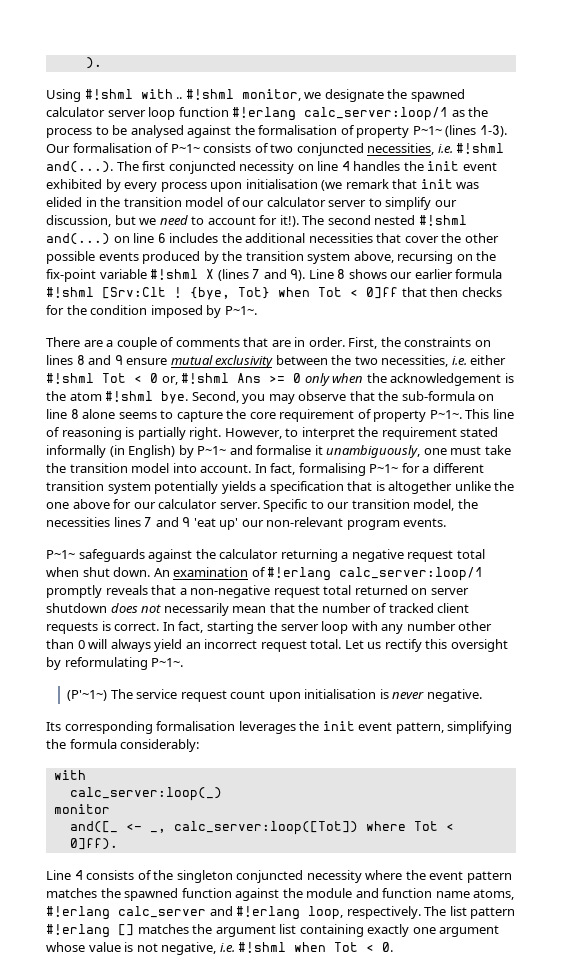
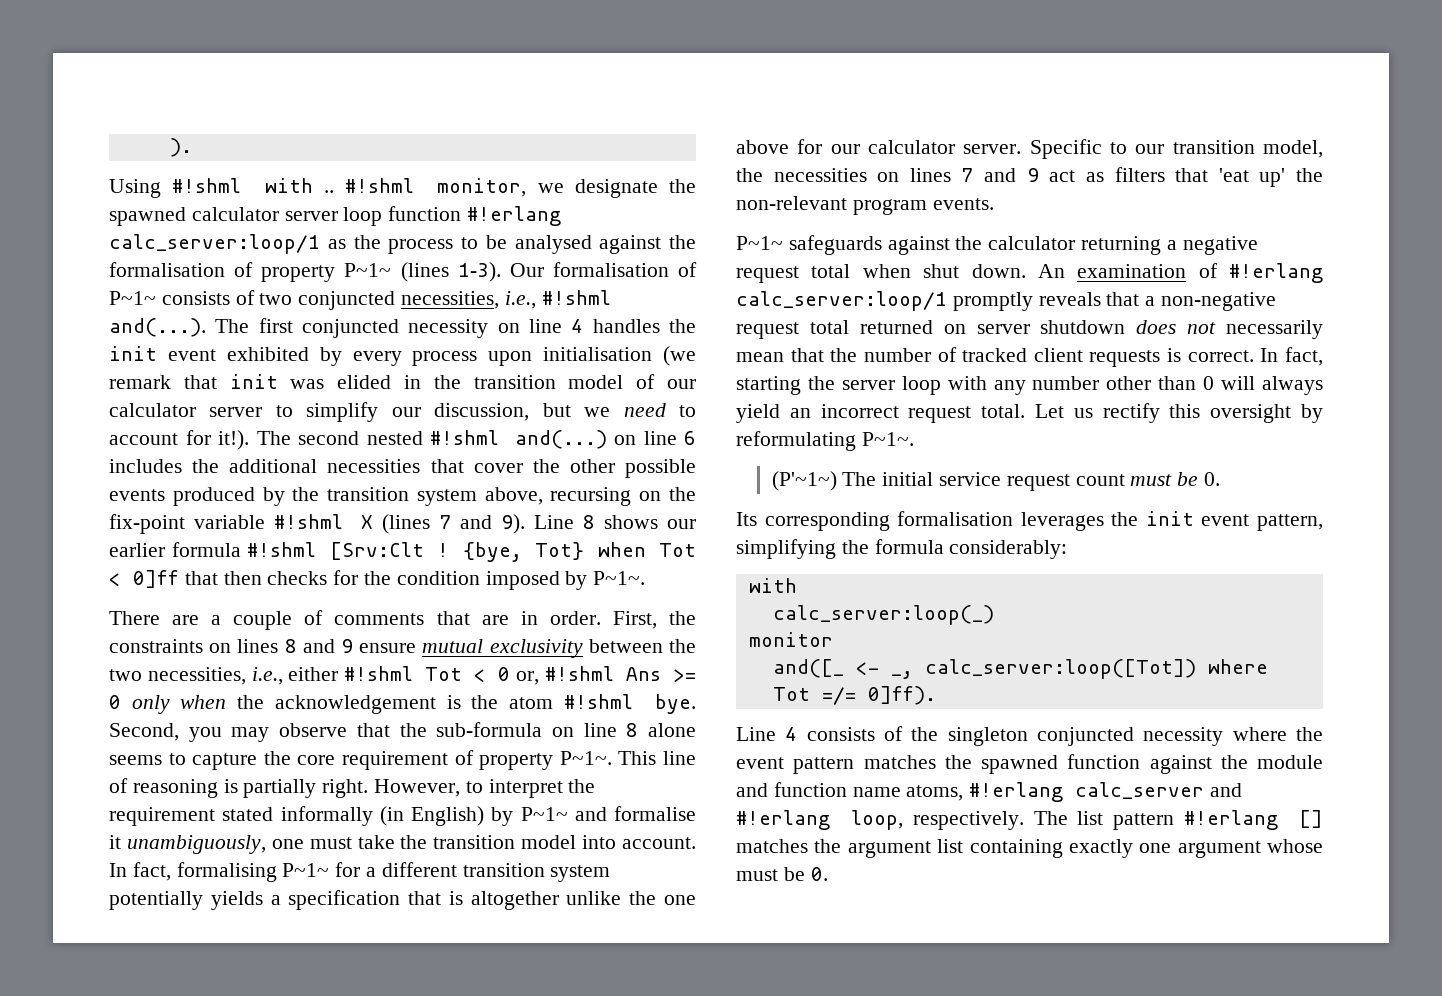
- Our formalisation of P~1~ consists of two conjuncted necessities, i.e. #!shml and(...). The first conjuncted necessity on line 4 handles the init event exhibited by every process upon initialisation (we remark that init was elided in the transition model of our calculator server to simplify our discussion, but we need to account for it!).
+ Our formalisation of P~1~ consists of two conjuncted necessities, i.e., #!shml and(...). The first conjuncted necessity on line 4 handles the init event exhibited by every process upon initialisation (we remark that init was elided in the transition model of our calculator server to simplify our discussion, but we need to account for it!).
- First, the constraints on lines 8 and 9 ensure mutual exclusivity between the two necessities, i.e. either #!shml Tot < 0 or, #!shml Ans >= 0 only when the acknowledgement is the atom #!shml bye.
+ First, the constraints on lines 8 and 9 ensure mutual exclusivity between the two necessities, i.e., either #!shml Tot < 0 or, #!shml Ans >= 0 only when the acknowledgement is the atom #!shml bye.
- Specific to our transition model, the necessities lines 7 and 9 'eat up' our non-relevant program events.
+ Specific to our transition model, the necessities on lines 7 and 9 act as filters that 'eat up' the non-relevant program events.
- (P'~1~) The service request count upon initialisation is never negative.
+ (P'~1~) The initial service request count must be 0.
- and([_ <- _, calc_server:loop([Tot]) where Tot < 0]ff).
+ and([_ <- _, calc_server:loop([Tot]) where Tot =/= 0]ff).
- The list pattern #!erlang [] matches the argument list containing exactly one argument whose value is not negative, i.e. #!shml when Tot < 0.
+ The list pattern #!erlang [] matches the argument list containing exactly one argument whose must be 0.

